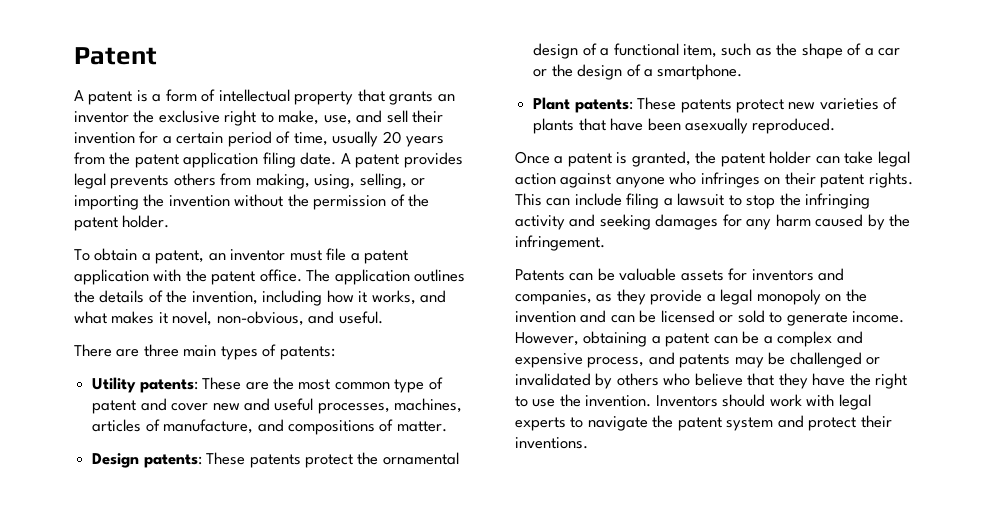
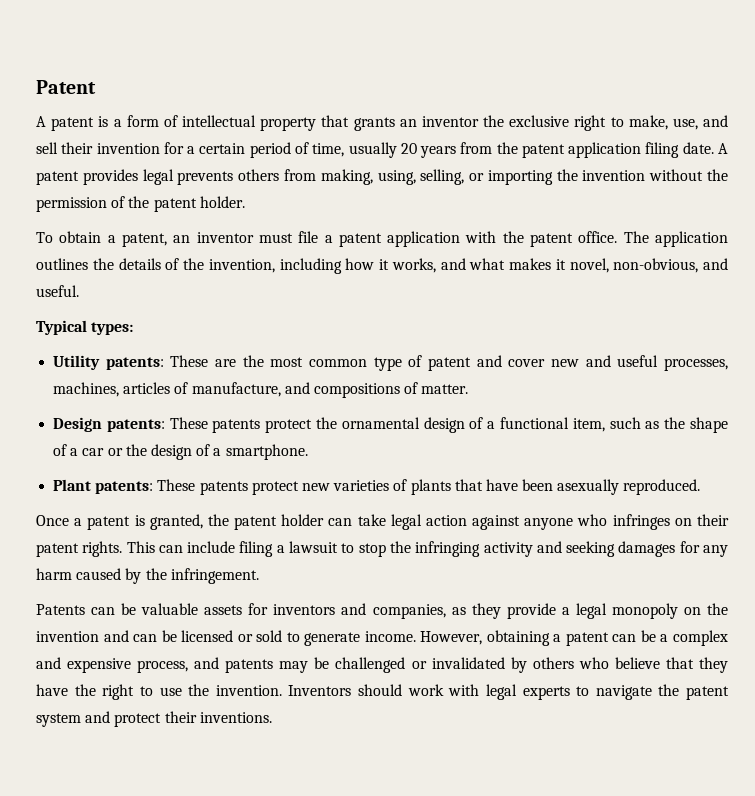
- There are three main types of patents:
+ Typical types:

